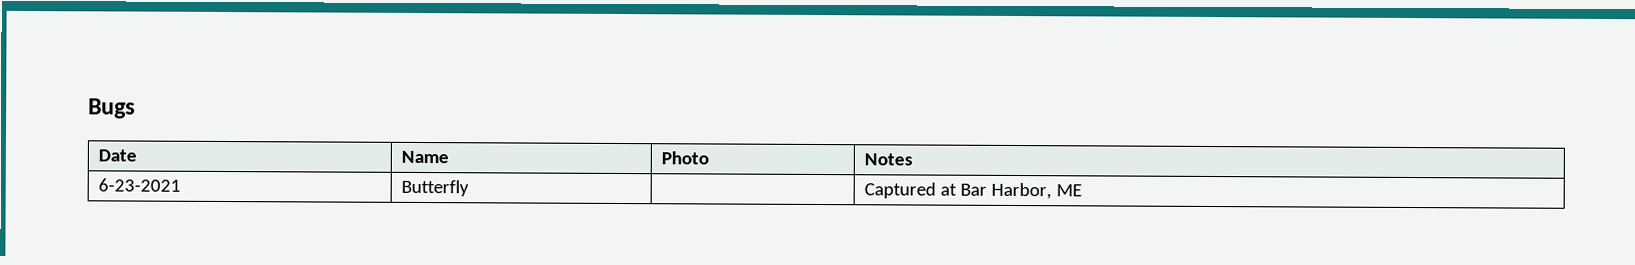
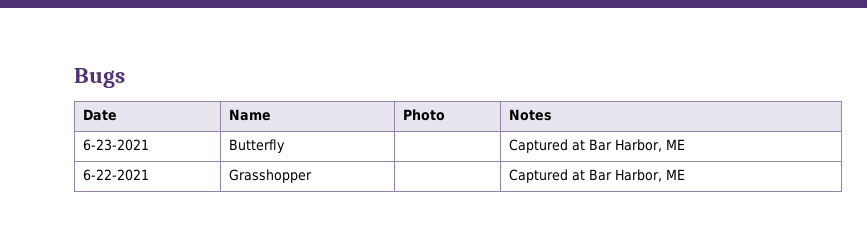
+ 6-22-2021 | Grasshopper | | Captured at Bar Harbor, ME

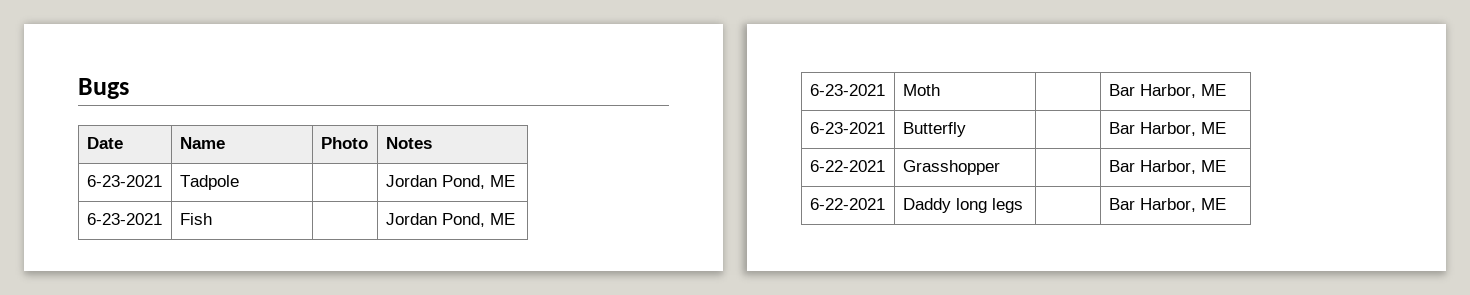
+ 6-23-2021 | Tadpole | | Jordan Pond, ME
+ 6-23-2021 | Fish | | Jordan Pond, ME
+ 6-23-2021 | Moth | | Bar Harbor, ME
- 6-23-2021 | Butterfly | | Captured at Bar Harbor, ME
+ 6-23-2021 | Butterfly | | Bar Harbor, ME
- 6-22-2021 | Grasshopper | | Captured at Bar Harbor, ME
+ 6-22-2021 | Grasshopper | | Bar Harbor, ME
+ 6-22-2021 | Daddy long legs | | Bar Harbor, ME

